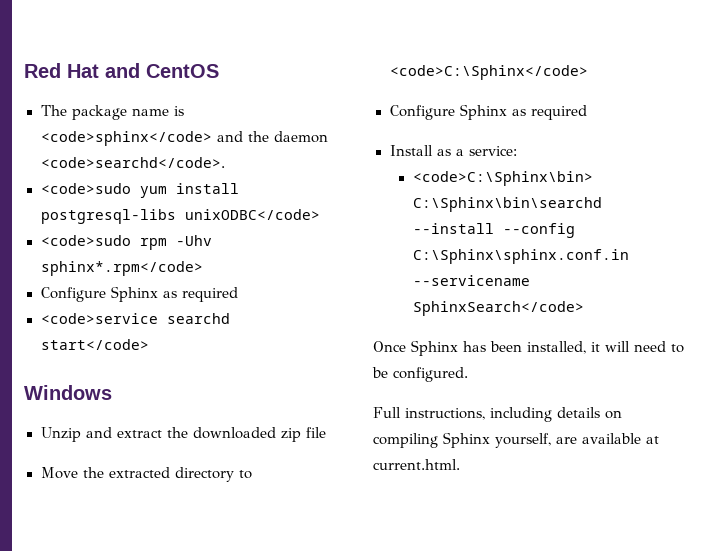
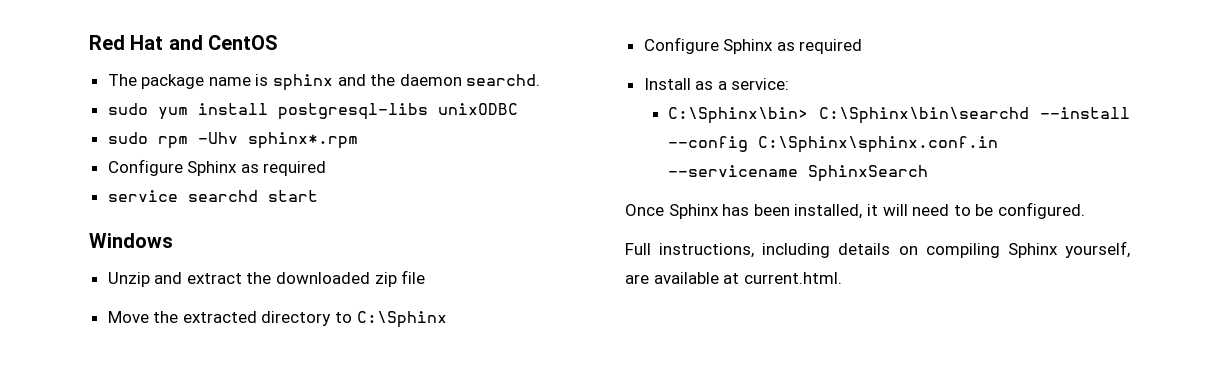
- The package name is <code>sphinx</code> and the daemon <code>searchd</code>.
- <code>sudo yum install postgresql-libs unixODBC</code>
- <code>sudo rpm -Uhv sphinx*.rpm</code>
+ The package name is sphinx and the daemon searchd.
+ sudo yum install postgresql-libs unixODBC
+ sudo rpm -Uhv sphinx*.rpm
  Configure Sphinx as required
- <code>service searchd start</code>
+ service searchd start
- Move the extracted directory to <code>C:\Sphinx</code>
+ Move the extracted directory to C:\Sphinx
- <code>C:\Sphinx\bin> C:\Sphinx\bin\searchd --install --config C:\Sphinx\sphinx.conf.in --servicename SphinxSearch</code>
+ C:\Sphinx\bin> C:\Sphinx\bin\searchd --install --config C:\Sphinx\sphinx.conf.in --servicename SphinxSearch

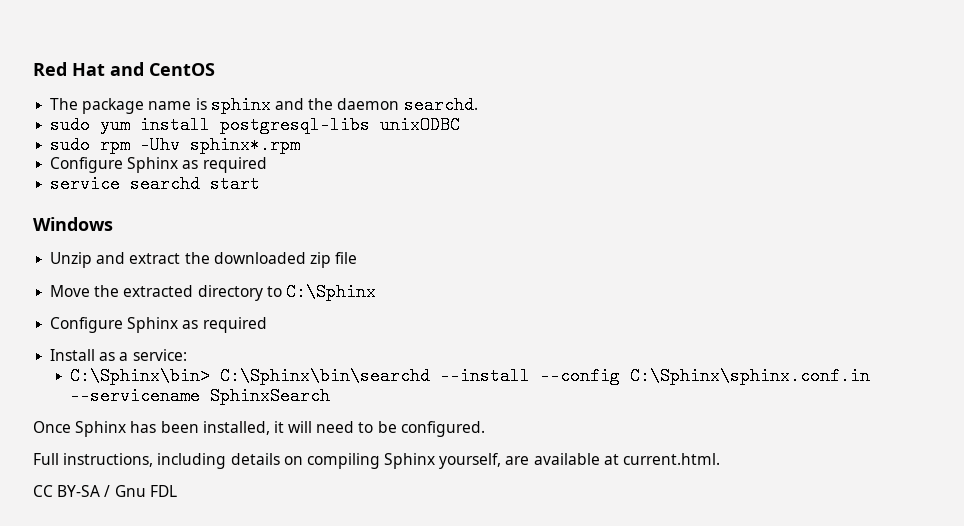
+ CC BY-SA / Gnu FDL

